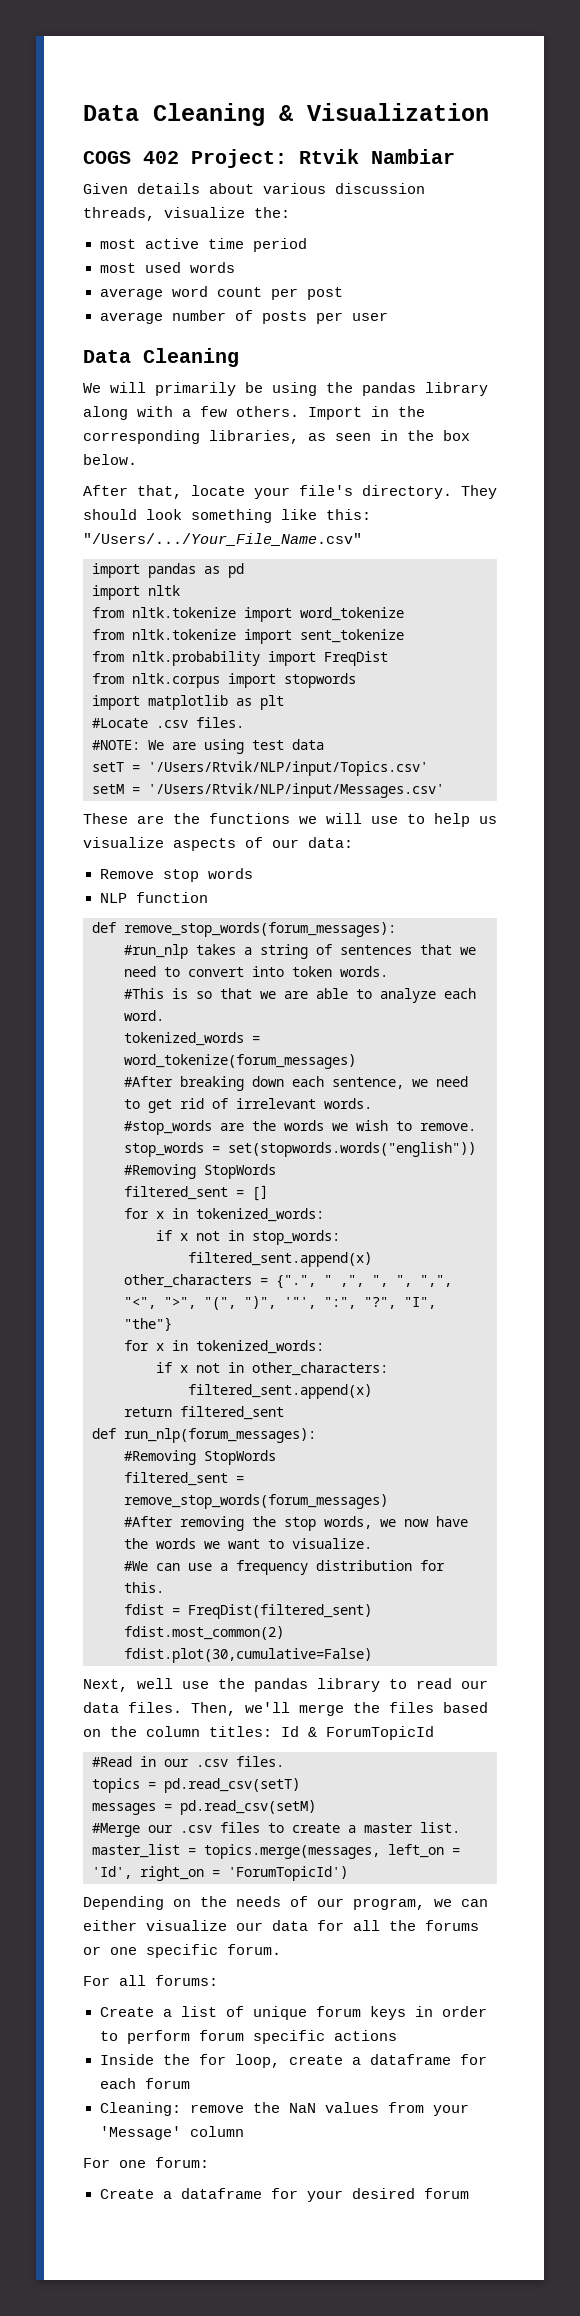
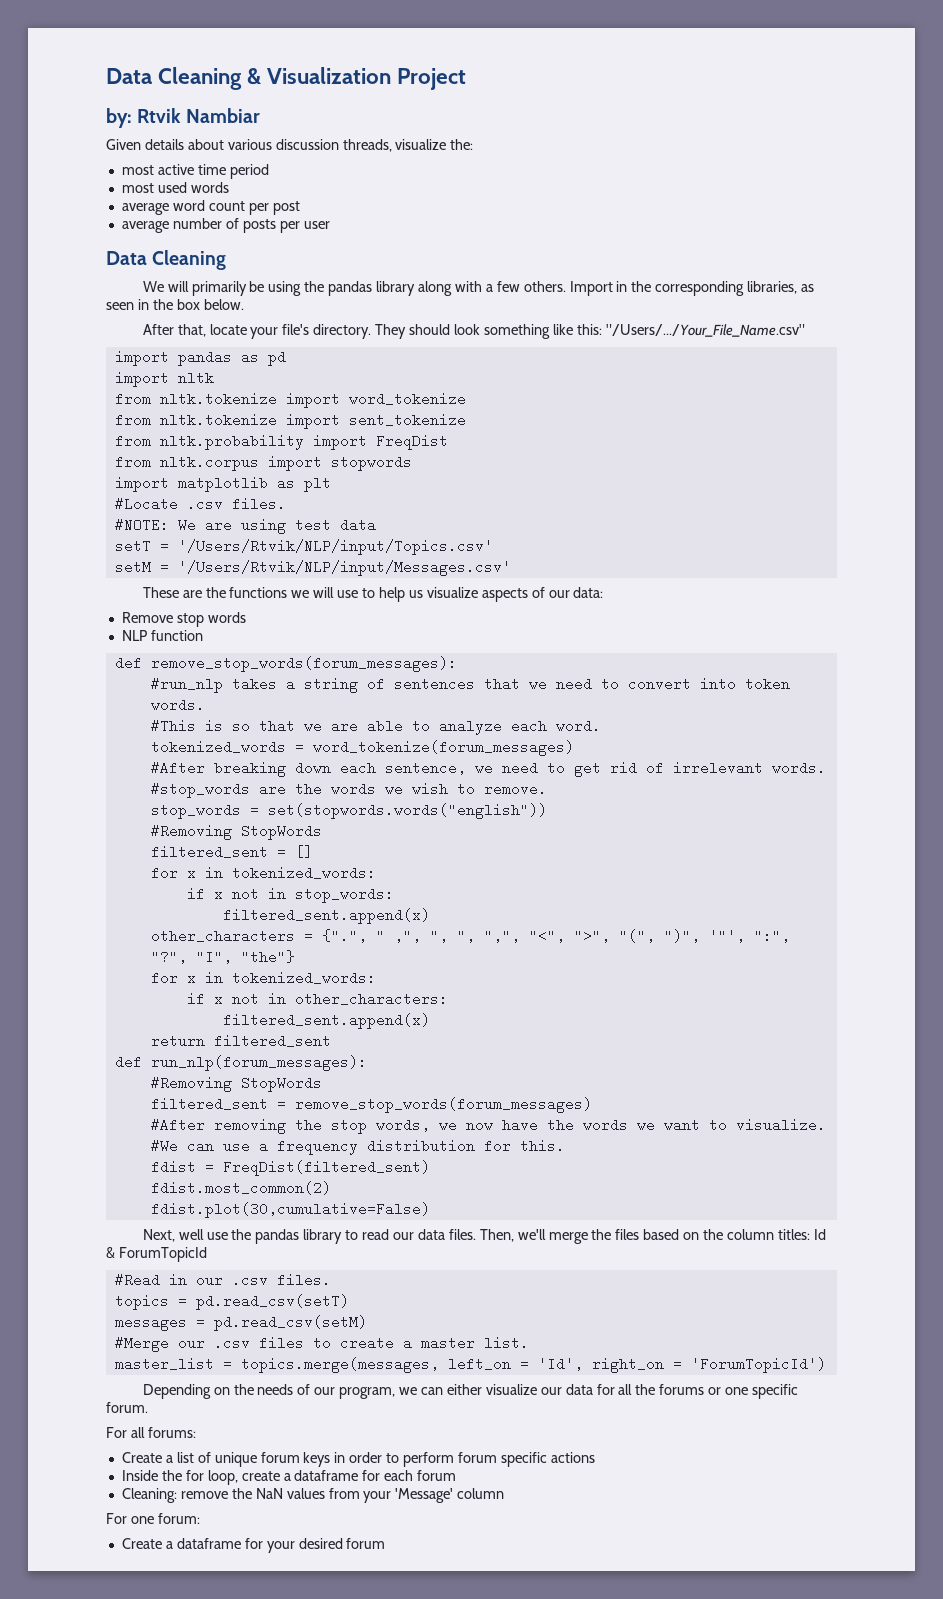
- Data Cleaning & Visualization
- COGS 402 Project: Rtvik Nambiar
+ Data Cleaning & Visualization Project
+ by: Rtvik Nambiar

